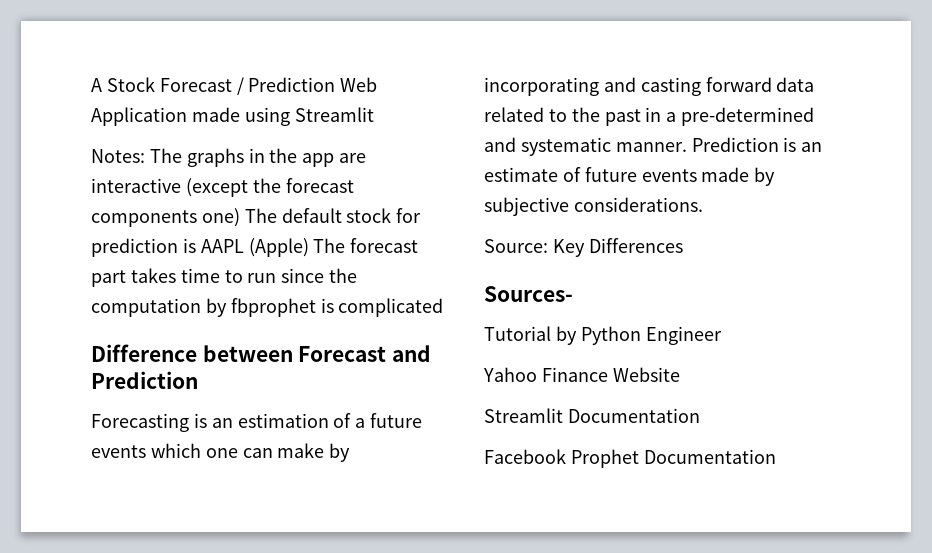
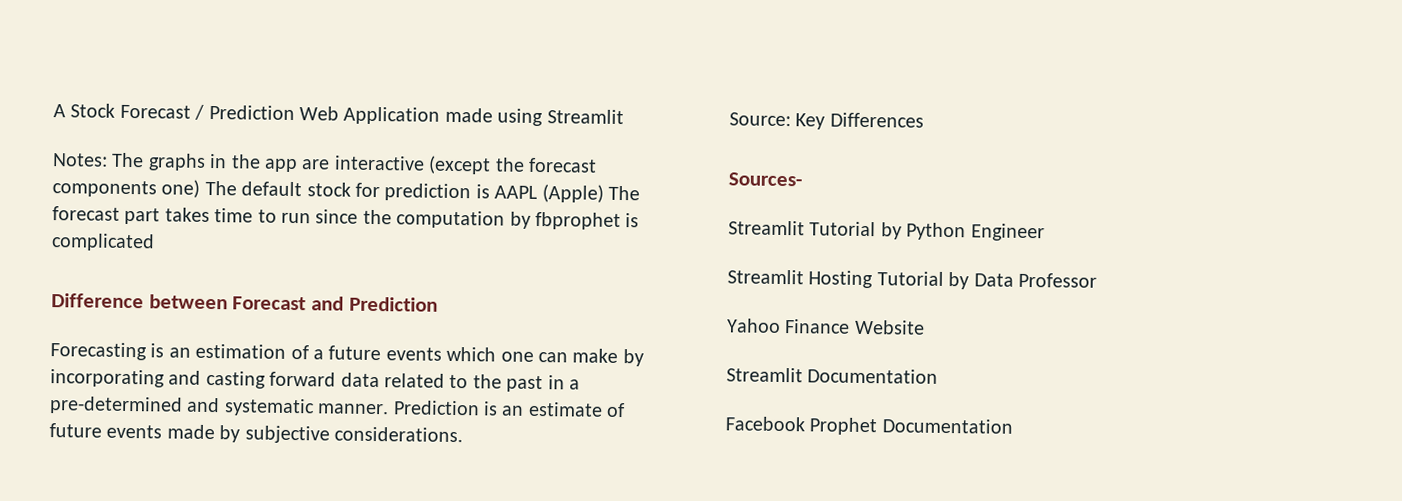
- Tutorial by Python Engineer
+ Streamlit Tutorial by Python Engineer
+ Streamlit Hosting Tutorial by Data Professor

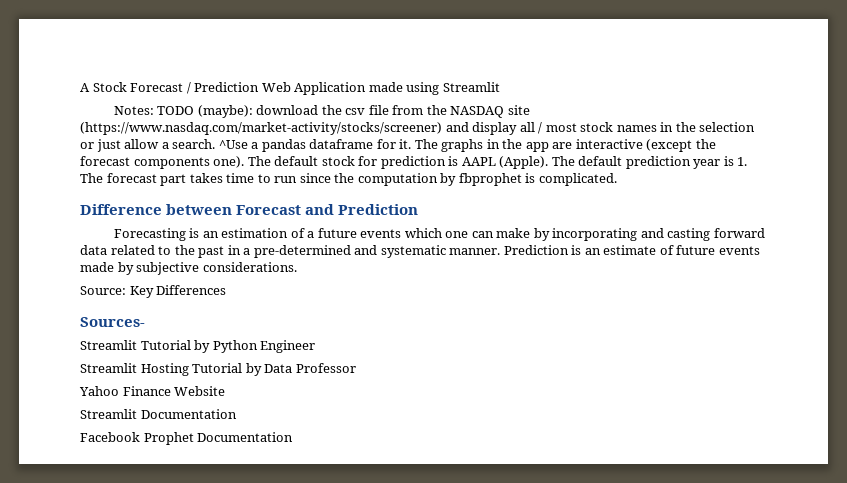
- Notes: The graphs in the app are interactive (except the forecast components one) The default stock for prediction is AAPL (Apple) The forecast part takes time to run since the computation by fbprophet is complicated
+ Notes: TODO (maybe): download the csv file from the NASDAQ site (https://www.nasdaq.com/market-activity/stocks/screener) and display all / most stock names in the selection or just allow a search. ^Use a pandas dataframe for it. The graphs in the app are interactive (except the forecast components one). The default stock for prediction is AAPL (Apple). The default prediction year is 1. The forecast part takes time to run since the computation by fbprophet is complicated.

